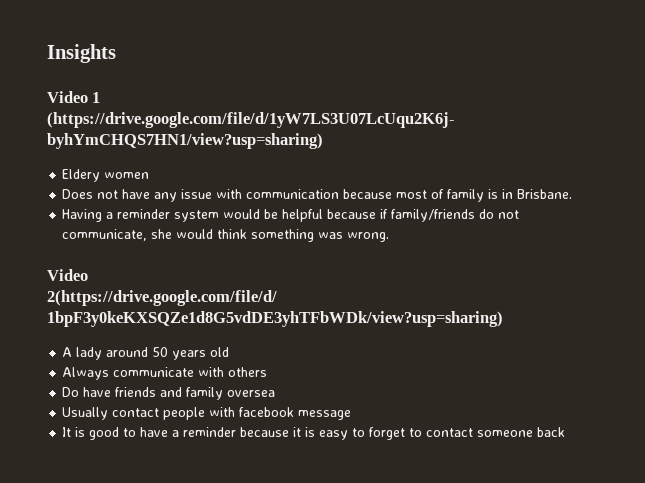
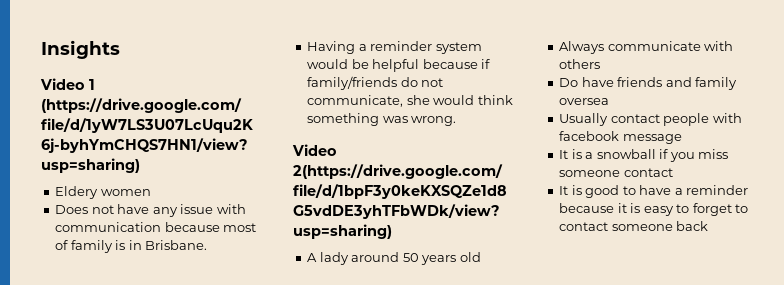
+ It is a snowball if you miss someone contact

